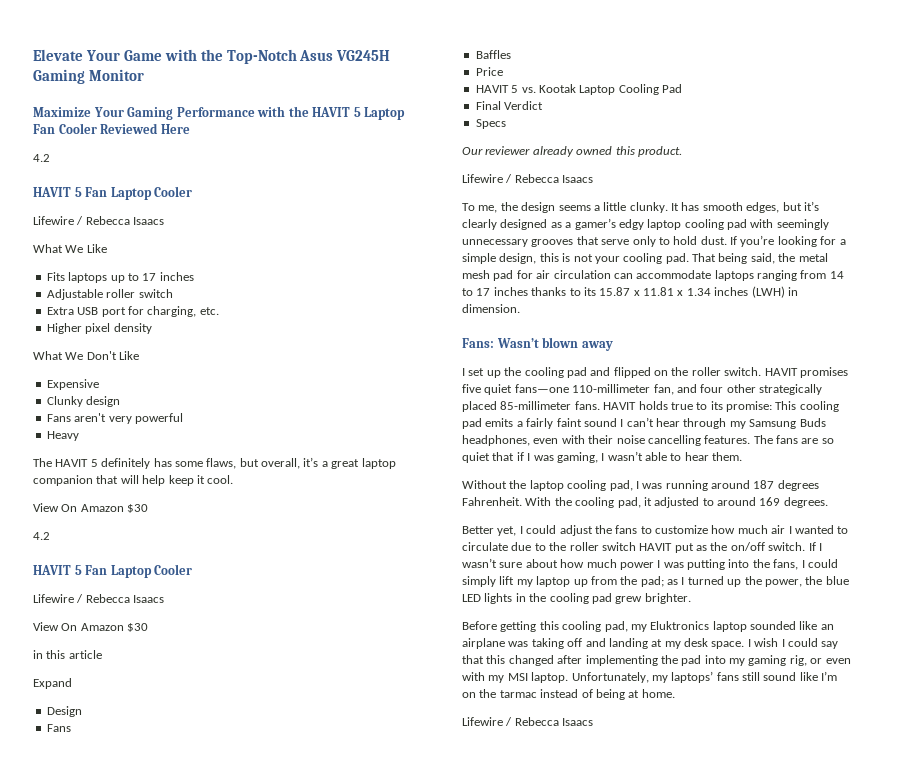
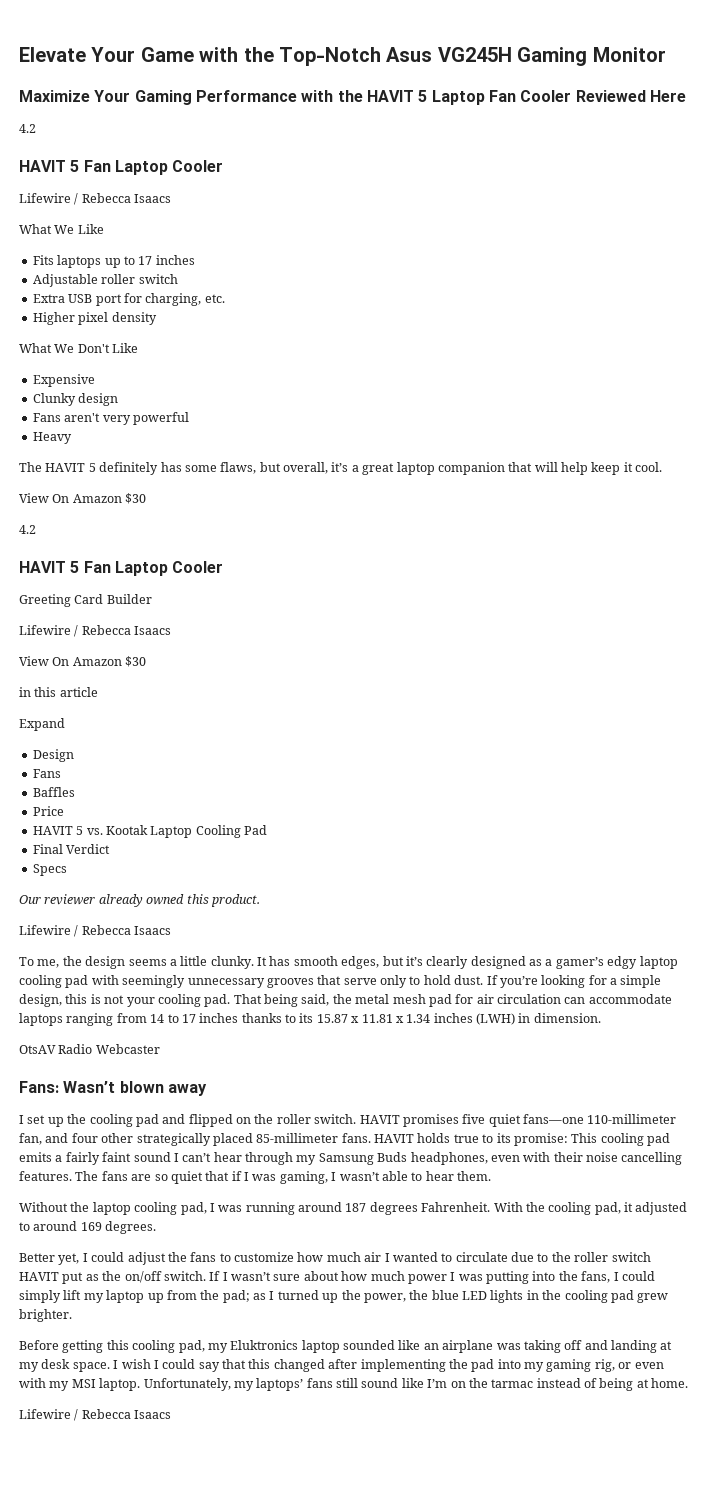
+ Greeting Card Builder
+ OtsAV Radio Webcaster

